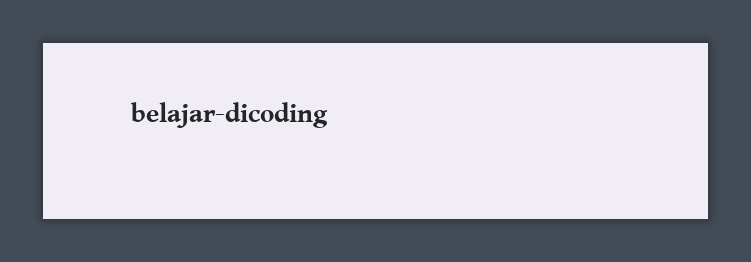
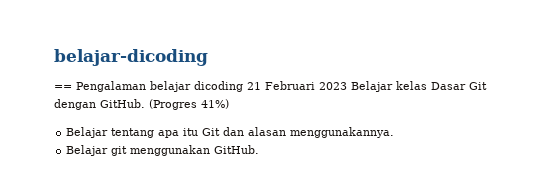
+ == Pengalaman belajar dicoding 21 Februari 2023 Belajar kelas Dasar Git dengan GitHub. (Progres 41%)
+ Belajar tentang apa itu Git dan alasan menggunakannya.
+ Belajar git menggunakan GitHub.

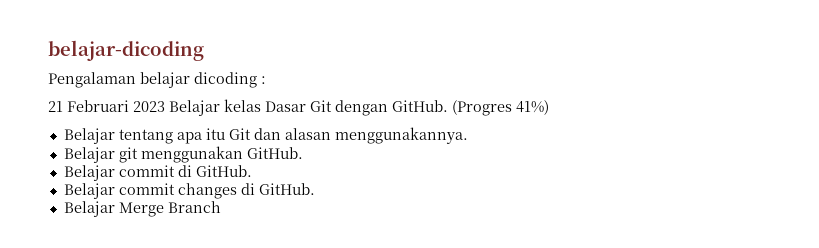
- == Pengalaman belajar dicoding 21 Februari 2023 Belajar kelas Dasar Git dengan GitHub.
+ Pengalaman belajar dicoding :
+ 21 Februari 2023 Belajar kelas Dasar Git dengan GitHub.
+ Belajar commit di GitHub.
+ Belajar commit changes di GitHub.
+ Belajar Merge Branch

